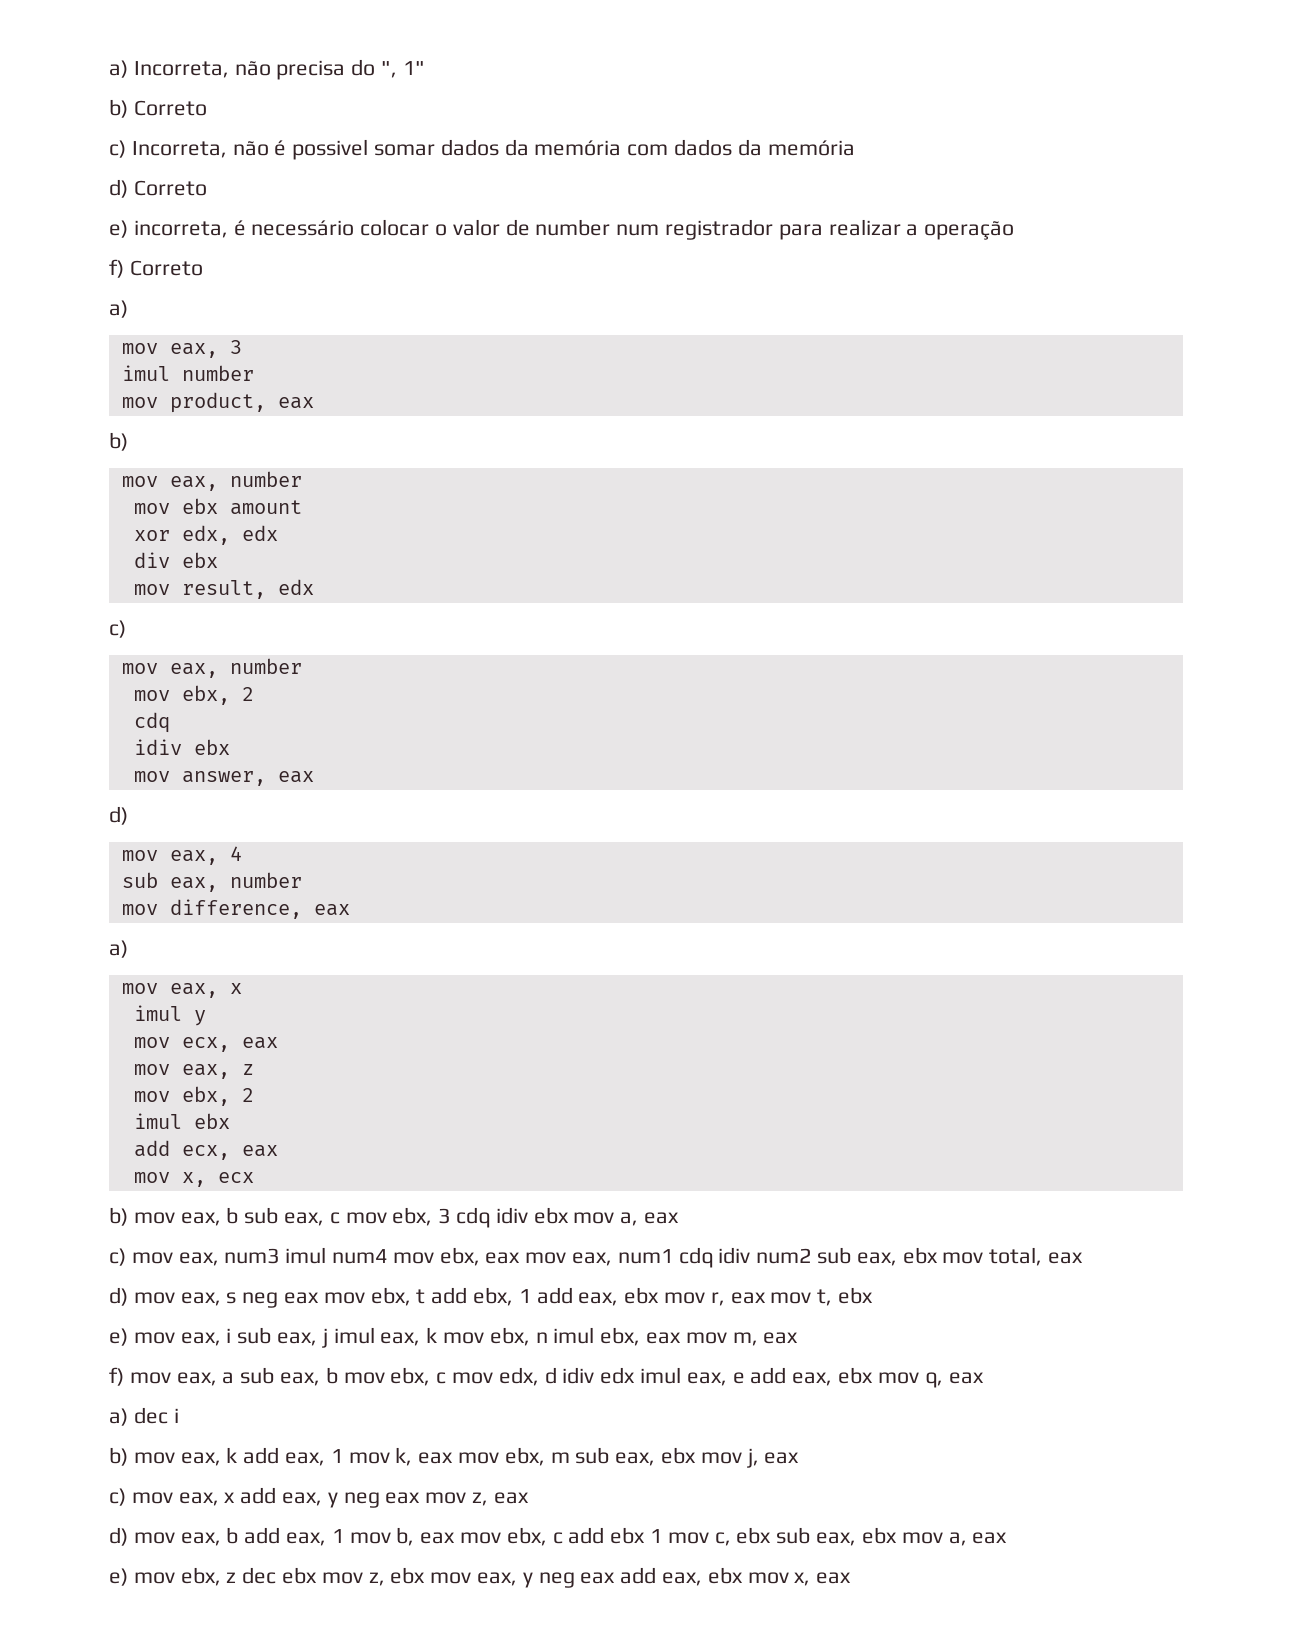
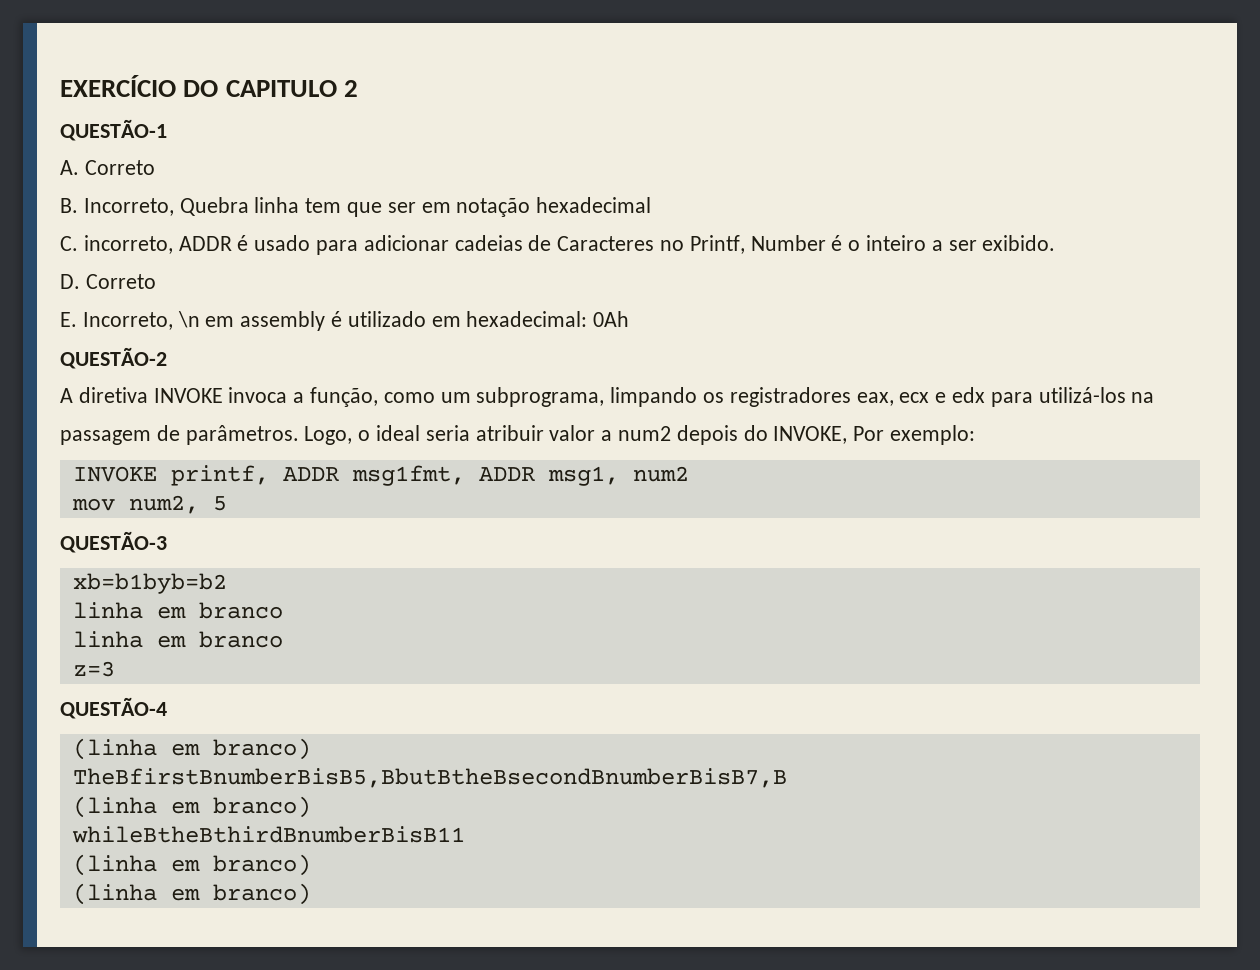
- a) Incorreta, não precisa do ", 1"
- b) Correto
- c) Incorreta, não é possivel somar dados da memória com dados da memória
- d) Correto
- e) incorreta, é necessário colocar o valor de number num registrador para realizar a operação
- f) Correto
- a)
- mov eax, 3
- imul number
- mov product, eax
- b)
- mov eax, number
- mov ebx amount
- xor edx, edx
- div ebx
- mov result, edx
- c)
- mov eax, number
- mov ebx, 2
- cdq
- idiv ebx
- mov answer, eax
- d)
- mov eax, 4
- sub eax, number
- mov difference, eax
- a)
- mov eax, x
- imul y
- mov ecx, eax
- mov eax, z
- mov ebx, 2
- imul ebx
- add ecx, eax
- mov x, ecx
- b) mov eax, b sub eax, c mov ebx, 3 cdq idiv ebx mov a, eax
- c) mov eax, num3 imul num4 mov ebx, eax mov eax, num1 cdq idiv num2 sub eax, ebx mov total, eax
- d) mov eax, s neg eax mov ebx, t add ebx, 1 add eax, ebx mov r, eax mov t, ebx
- e) mov eax, i sub eax, j imul eax, k mov ebx, n imul ebx, eax mov m, eax
- f) mov eax, a sub eax, b mov ebx, c mov edx, d idiv edx imul eax, e add eax, ebx mov q, eax
- a) dec i
- b) mov eax, k add eax, 1 mov k, eax mov ebx, m sub eax, ebx mov j, eax
- c) mov eax, x add eax, y neg eax mov z, eax
- d) mov eax, b add eax, 1 mov b, eax mov ebx, c add ebx 1 mov c, ebx sub eax, ebx mov a, eax
- e) mov ebx, z dec ebx mov z, ebx mov eax, y neg eax add eax, ebx mov x, eax
+ EXERCÍCIO DO CAPITULO 2
+ QUESTÃO-1
+ A. Correto
+ B. Incorreto, Quebra linha tem que ser em notação hexadecimal
+ C. incorreto, ADDR é usado para adicionar cadeias de Caracteres no Printf, Number é o inteiro a ser exibido.
+ D. Correto
+ E. Incorreto, \n em assembly é utilizado em hexadecimal: 0Ah
+ QUESTÃO-2
+ A diretiva INVOKE invoca a função, como um subprograma, limpando os registradores eax, ecx e edx para utilizá-los na
+ passagem de parâmetros. Logo, o ideal seria atribuir valor a num2 depois do INVOKE, Por exemplo:
+ INVOKE printf, ADDR msg1fmt, ADDR msg1, num2
+ mov num2, 5
+ QUESTÃO-3
+ xb=b1byb=b2
+ linha em branco
+ linha em branco
+ z=3
+ QUESTÃO-4
+ (linha em branco)
+ TheBfirstBnumberBisB5,BbutBtheBsecondBnumberBisB7,B
+ (linha em branco)
+ whileBtheBthirdBnumberBisB11
+ (linha em branco)
+ (linha em branco)

